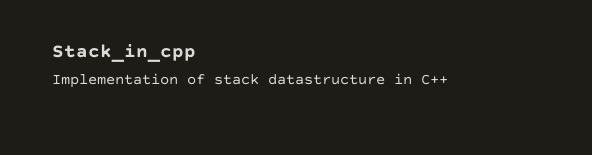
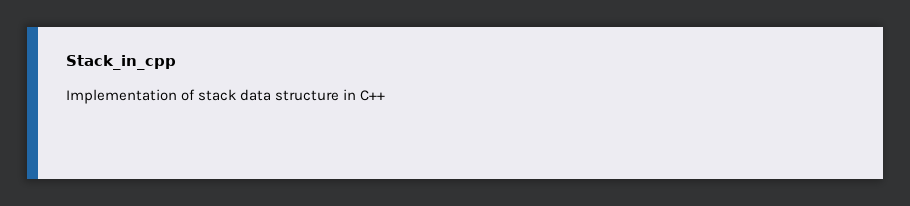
- Implementation of stack datastructure in C++
+ Implementation of stack data structure in C++

